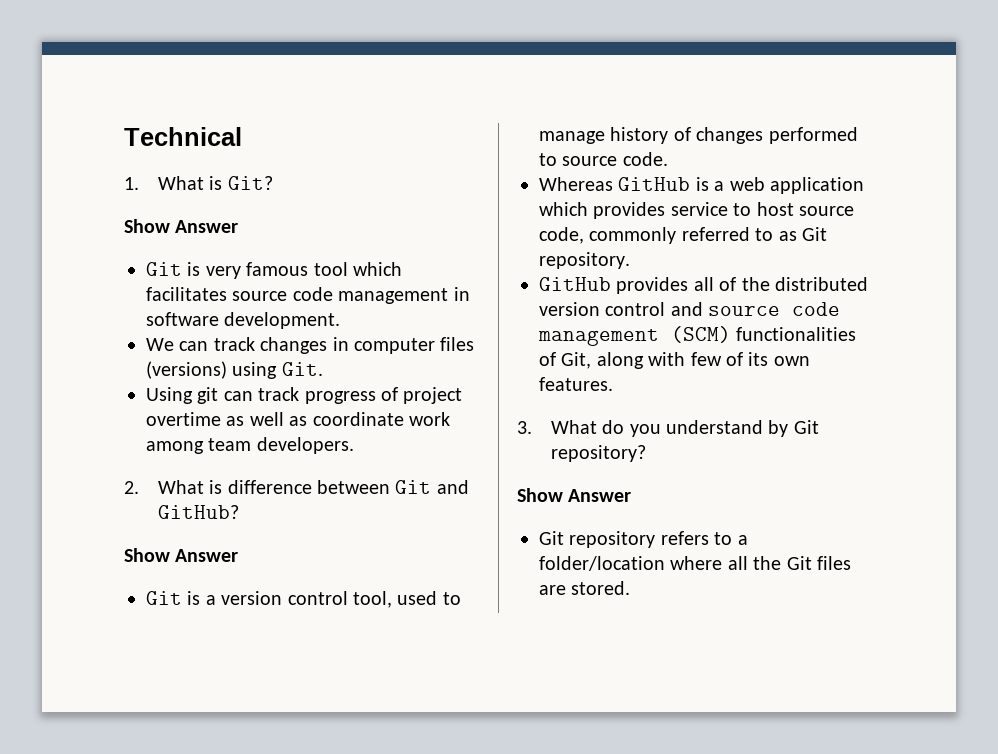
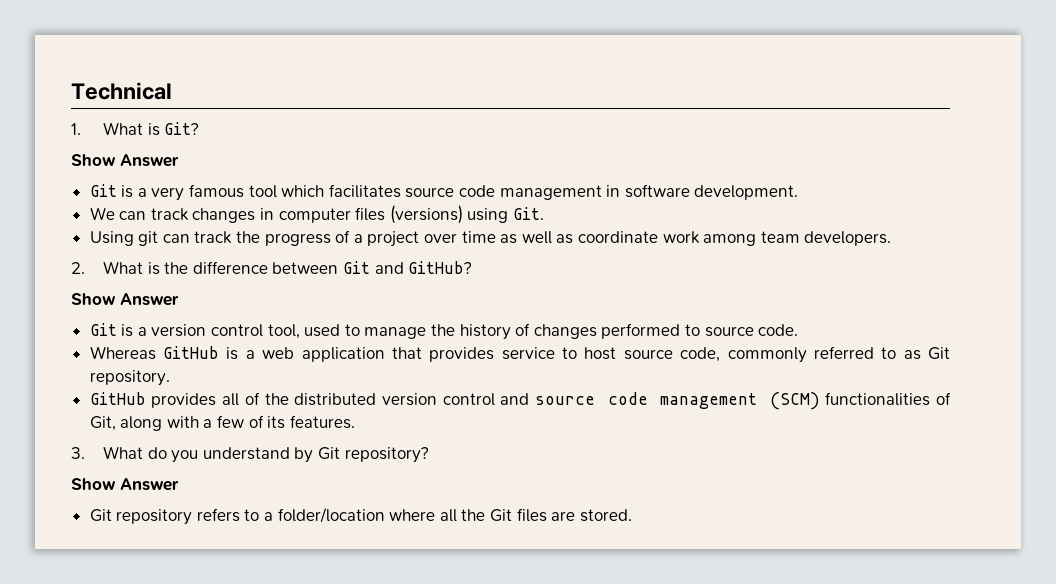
- Git is very famous tool which facilitates source code management in software development.
+ Git is a very famous tool which facilitates source code management in software development.
- Using git can track progress of project overtime as well as coordinate work among team developers.
+ Using git can track the progress of a project over time as well as coordinate work among team developers.
- 2. What is difference between Git and GitHub?
+ 2. What is the difference between Git and GitHub?
- Git is a version control tool, used to manage history of changes performed to source code.
+ Git is a version control tool, used to manage the history of changes performed to source code.
- Whereas GitHub is a web application which provides service to host source code, commonly referred to as Git repository.
+ Whereas GitHub is a web application that provides service to host source code, commonly referred to as Git repository.
- GitHub provides all of the distributed version control and source code management (SCM) functionalities of Git, along with few of its own features.
+ GitHub provides all of the distributed version control and source code management (SCM) functionalities of Git, along with a few of its features.

